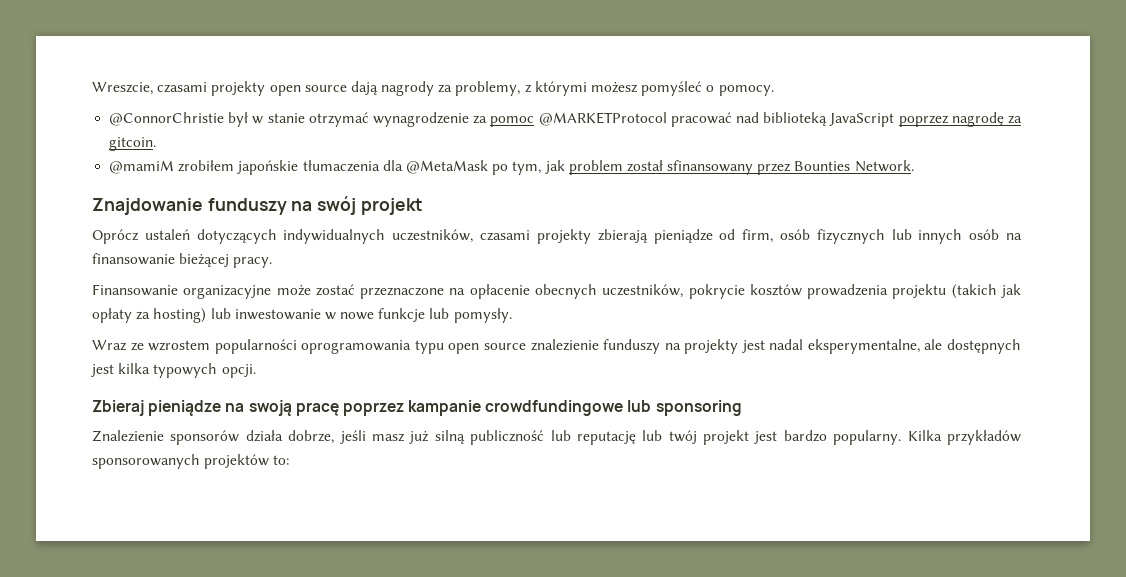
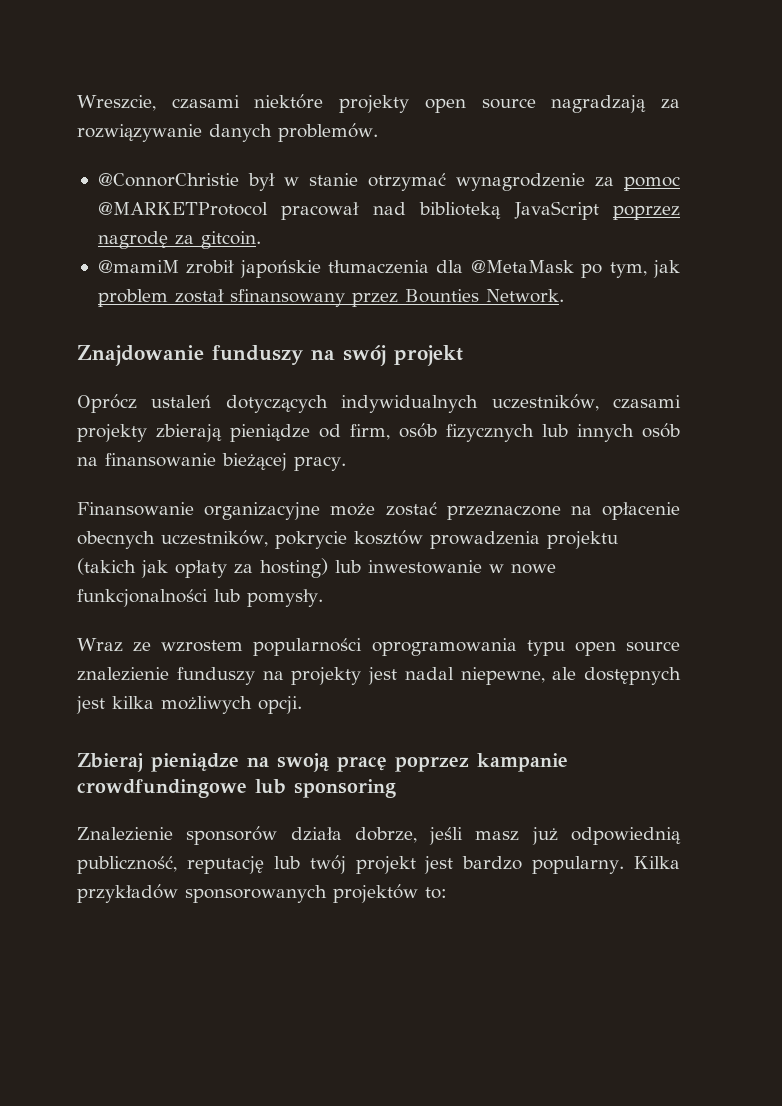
- Wreszcie, czasami projekty open source dają nagrody za problemy, z którymi możesz pomyśleć o pomocy.
+ Wreszcie, czasami niektóre projekty open source nagradzają za rozwiązywanie danych problemów.
- @ConnorChristie był w stanie otrzymać wynagrodzenie za pomoc @MARKETProtocol pracować nad biblioteką JavaScript poprzez nagrodę za gitcoin.
+ @ConnorChristie był w stanie otrzymać wynagrodzenie za pomoc @MARKETProtocol pracował nad biblioteką JavaScript poprzez nagrodę za gitcoin.
- @mamiM zrobiłem japońskie tłumaczenia dla @MetaMask po tym, jak problem został sfinansowany przez Bounties Network.
+ @mamiM zrobił japońskie tłumaczenia dla @MetaMask po tym, jak problem został sfinansowany przez Bounties Network.
- Finansowanie organizacyjne może zostać przeznaczone na opłacenie obecnych uczestników, pokrycie kosztów prowadzenia projektu (takich jak opłaty za hosting) lub inwestowanie w nowe funkcje lub pomysły.
+ Finansowanie organizacyjne może zostać przeznaczone na opłacenie obecnych uczestników, pokrycie kosztów prowadzenia projektu (takich jak opłaty za hosting) lub inwestowanie w nowe funkcjonalności lub pomysły.
- Wraz ze wzrostem popularności oprogramowania typu open source znalezienie funduszy na projekty jest nadal eksperymentalne, ale dostępnych jest kilka typowych opcji.
+ Wraz ze wzrostem popularności oprogramowania typu open source znalezienie funduszy na projekty jest nadal niepewne, ale dostępnych jest kilka możliwych opcji.
- Znalezienie sponsorów działa dobrze, jeśli masz już silną publiczność lub reputację lub twój projekt jest bardzo popularny.
+ Znalezienie sponsorów działa dobrze, jeśli masz już odpowiednią publiczność, reputację lub twój projekt jest bardzo popularny.

